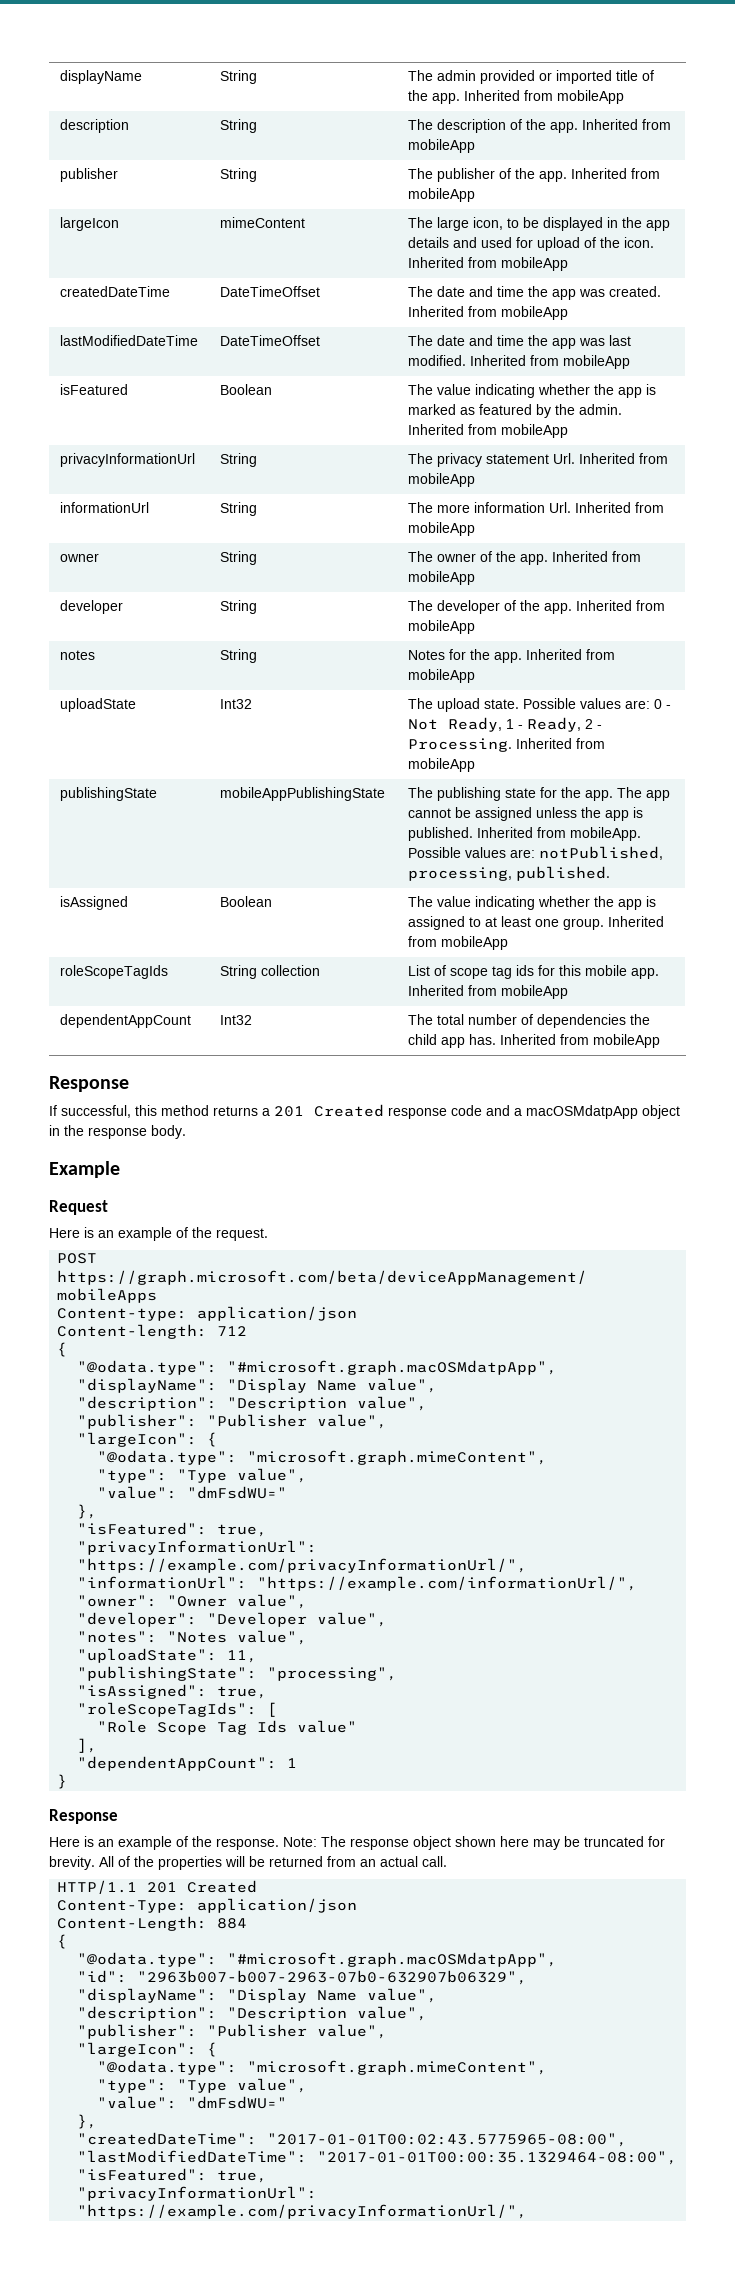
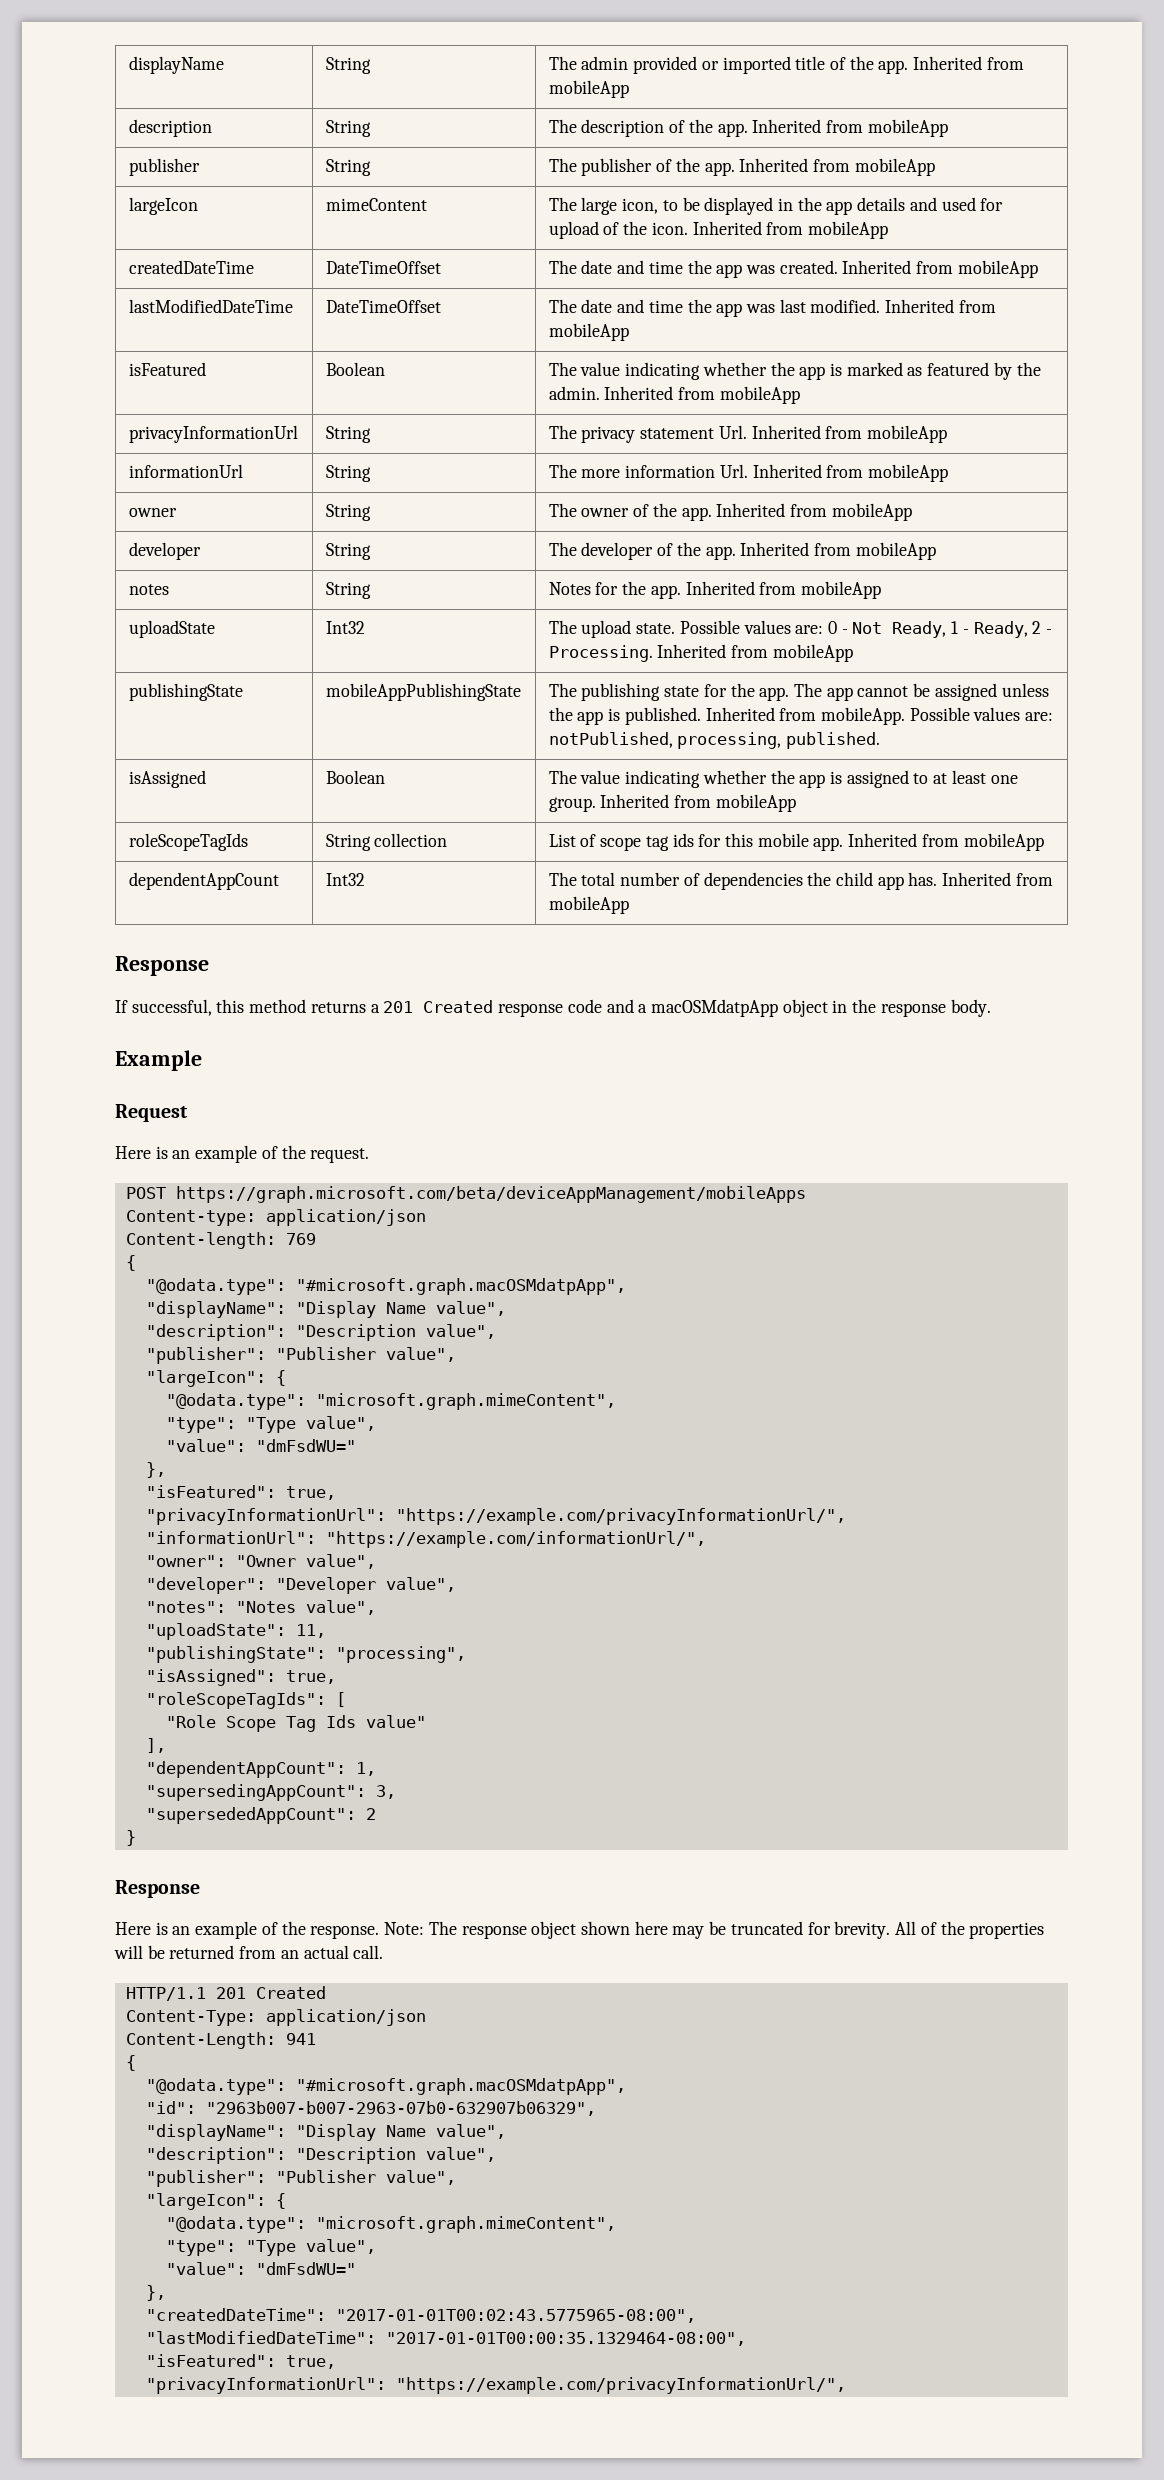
- Content-length: 712
+ Content-length: 769
- "dependentAppCount": 1
+ "dependentAppCount": 1,
+ "supersedingAppCount": 3,
+ "supersededAppCount": 2
- Content-Length: 884
+ Content-Length: 941

